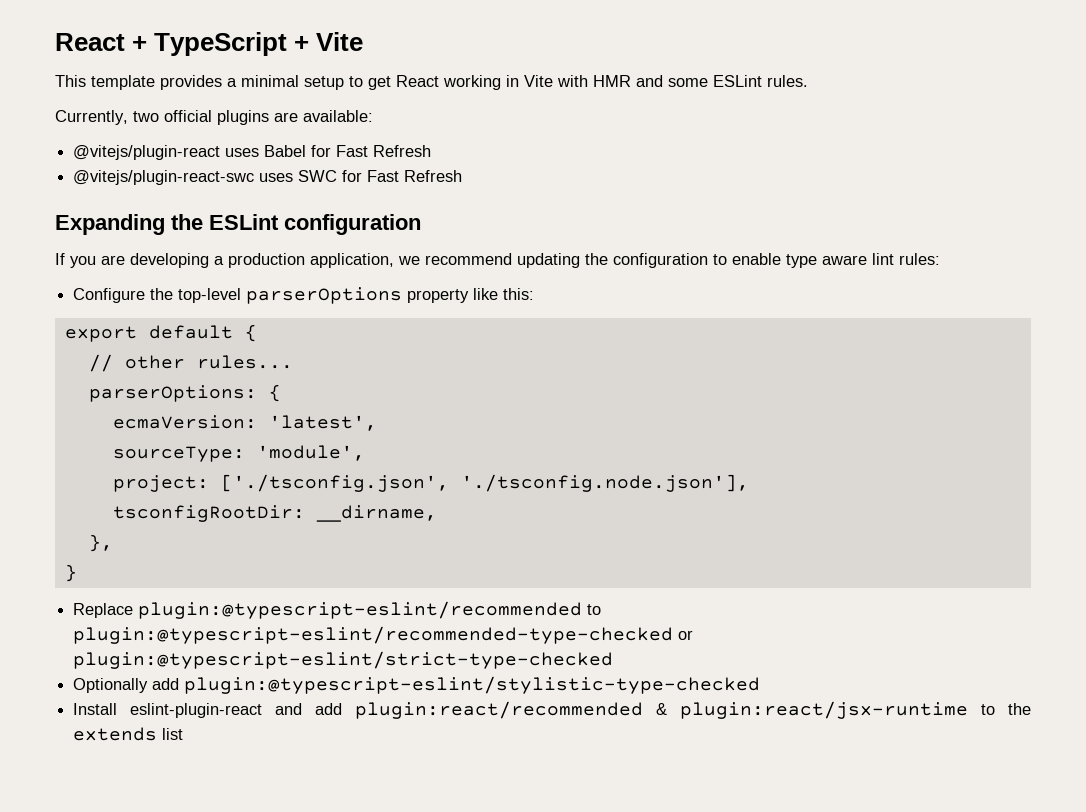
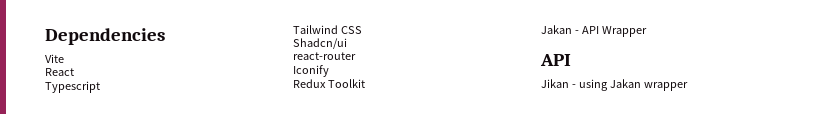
- React + TypeScript + Vite
- This template provides a minimal setup to get React working in Vite with HMR and some ESLint rules.
- Currently, two official plugins are available:
- @vitejs/plugin-react uses Babel for Fast Refresh
- @vitejs/plugin-react-swc uses SWC for Fast Refresh
- Expanding the ESLint configuration
- If you are developing a production application, we recommend updating the configuration to enable type aware lint rules:
- Configure the top-level parserOptions property like this:
- export default {
- // other rules...
- parserOptions: {
- ecmaVersion: 'latest',
- sourceType: 'module',
- project: ['./tsconfig.json', './tsconfig.node.json'],
- tsconfigRootDir: __dirname,
- },
- }
- Replace plugin:@typescript-eslint/recommended to plugin:@typescript-eslint/recommended-type-checked or plugin:@typescript-eslint/strict-type-checked
- Optionally add plugin:@typescript-eslint/stylistic-type-checked
- Install eslint-plugin-react and add plugin:react/recommended & plugin:react/jsx-runtime to the extends list
+ Dependencies
+ Vite
+ React
+ Typescript
+ Tailwind CSS
+ Shadcn/ui
+ react-router
+ Iconify
+ Redux Toolkit
+ Jakan - API Wrapper
+ API
+ Jikan - using Jakan wrapper

